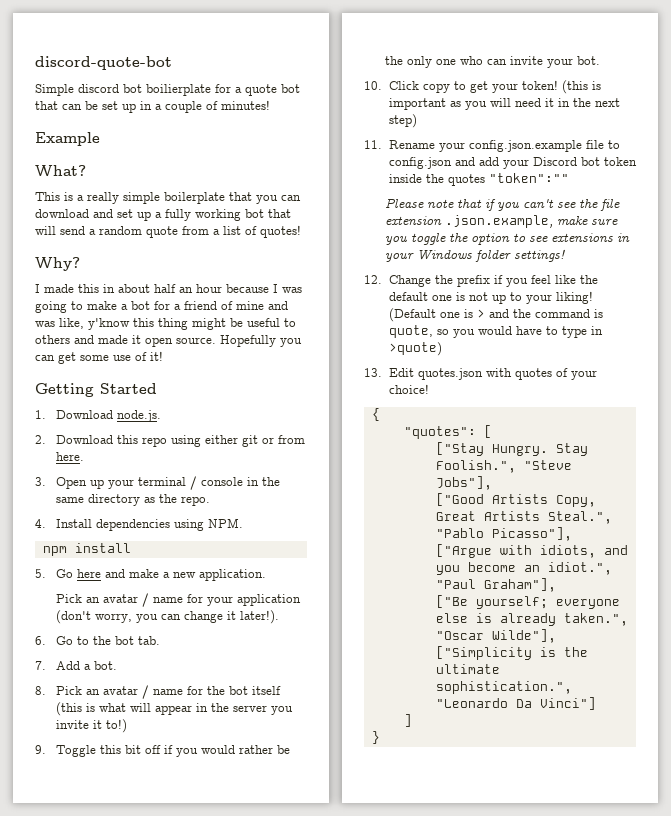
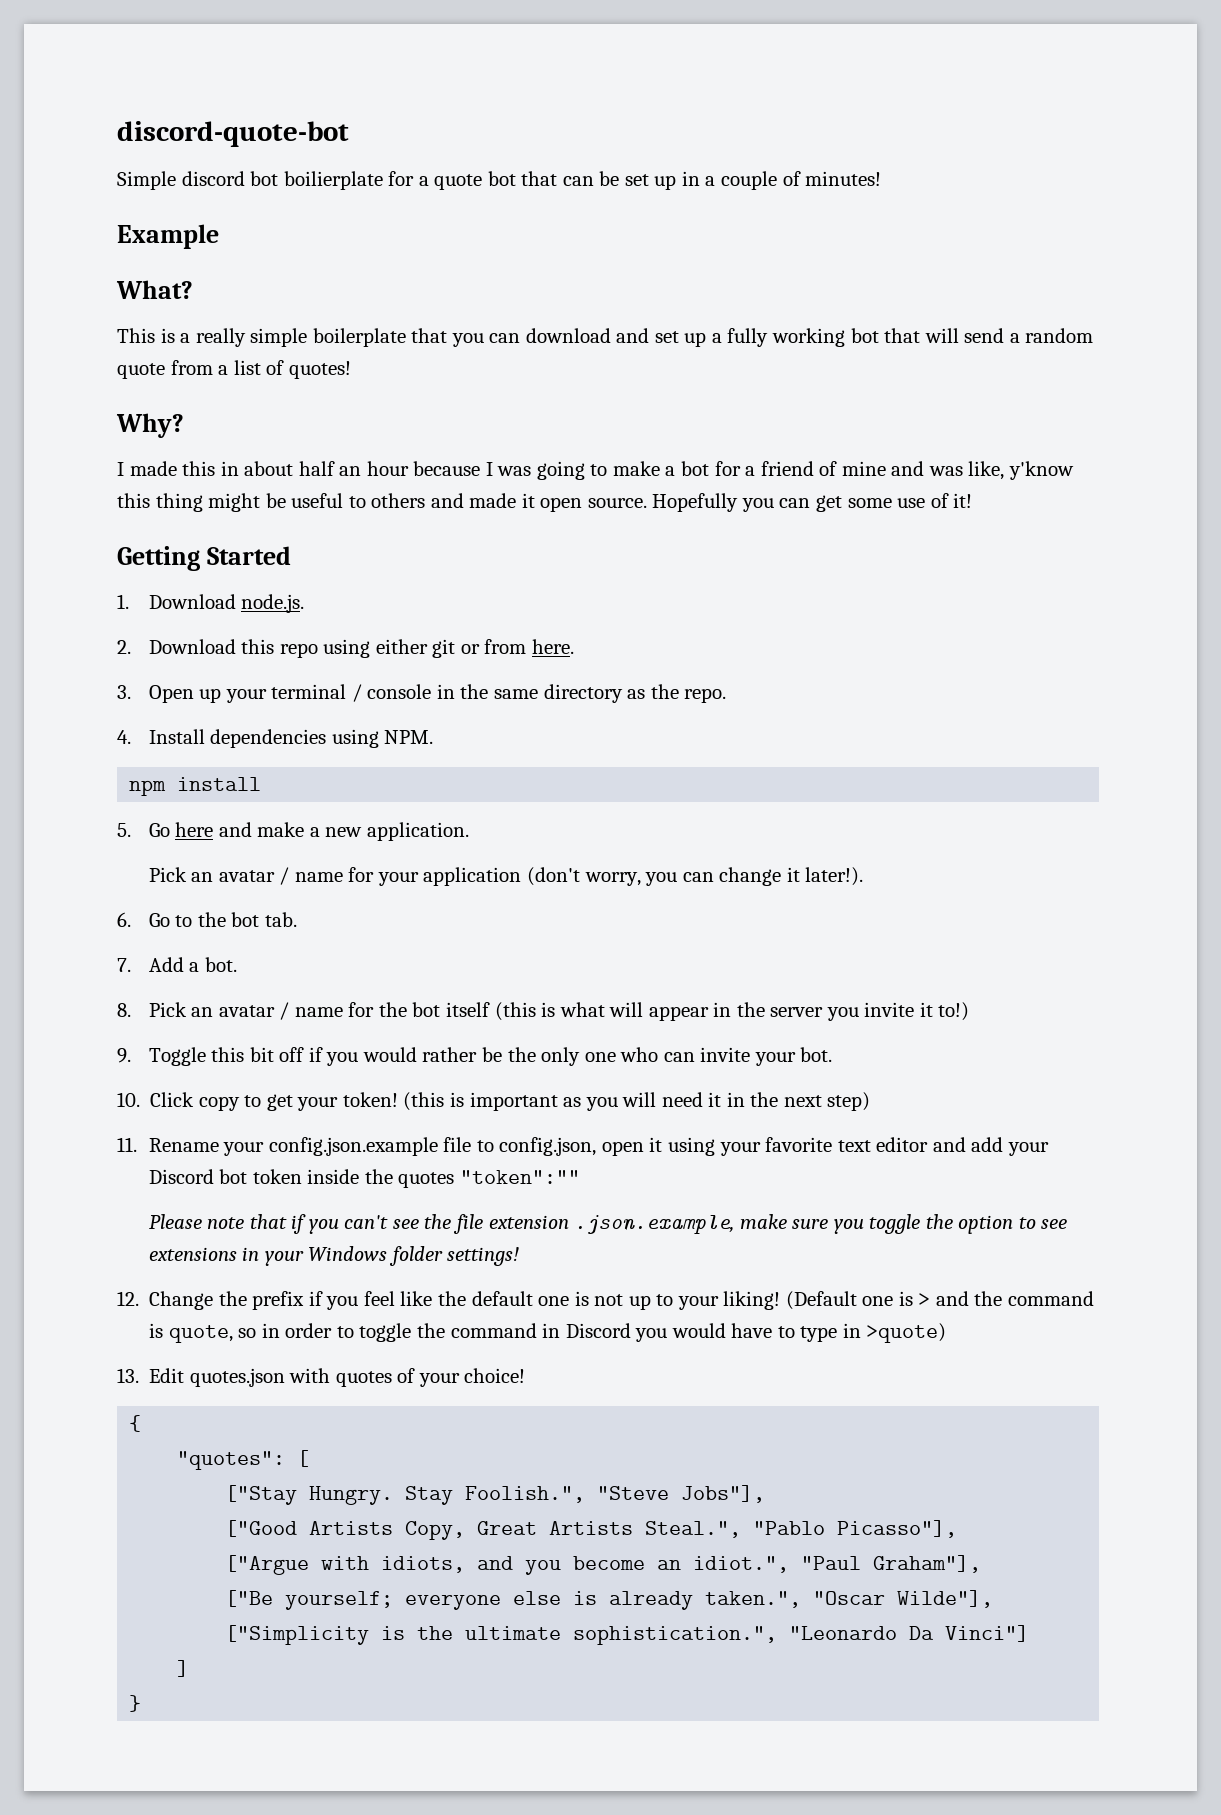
- 11. Rename your config.json.example file to config.json and add your Discord bot token inside the quotes "token":""
+ 11. Rename your config.json.example file to config.json, open it using your favorite text editor and add your Discord bot token inside the quotes "token":""
- (Default one is > and the command is quote, so you would have to type in >quote)
+ (Default one is > and the command is quote, so in order to toggle the command in Discord you would have to type in >quote)

